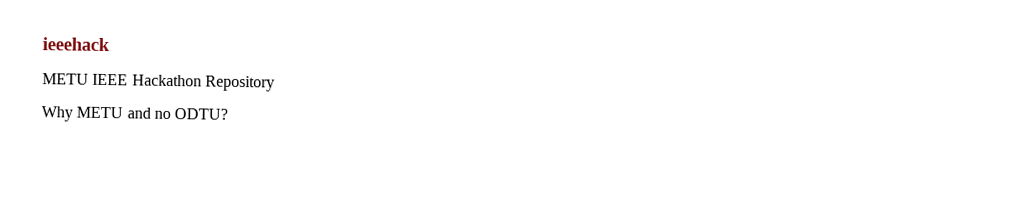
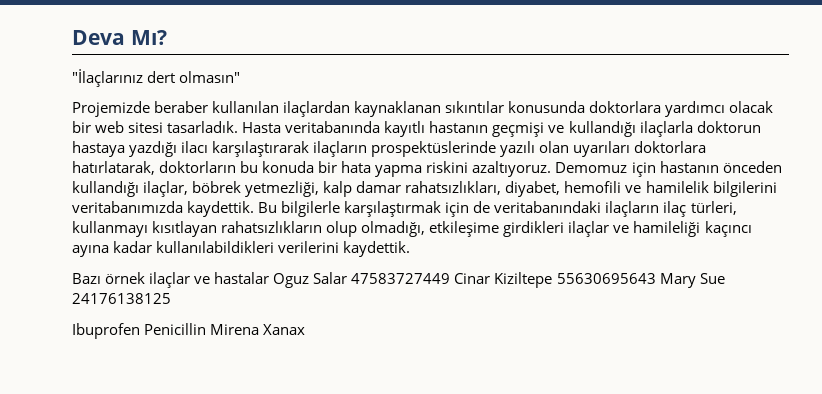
- ieeehack
- METU IEEE Hackathon Repository
- Why METU and no ODTU?
+ Deva Mı?
+ "İlaçlarınız dert olmasın"
+ Projemizde beraber kullanılan ilaçlardan kaynaklanan sıkıntılar konusunda doktorlara yardımcı olacak bir web sitesi tasarladık. Hasta veritabanında kayıtlı hastanın geçmişi ve kullandığı ilaçlarla doktorun hastaya yazdığı ilacı karşılaştırarak ilaçların prospektüslerinde yazılı olan uyarıları doktorlara hatırlatarak, doktorların bu konuda bir hata yapma riskini azaltıyoruz. Demomuz için hastanın önceden kullandığı ilaçlar, böbrek yetmezliği, kalp damar rahatsızlıkları, diyabet, hemofili ve hamilelik bilgilerini veritabanımızda kaydettik. Bu bilgilerle karşılaştırmak için de veritabanındaki ilaçların ilaç türleri, kullanmayı kısıtlayan rahatsızlıkların olup olmadığı, etkileşime girdikleri ilaçlar ve hamileliği kaçıncı ayına kadar kullanılabildikleri verilerini kaydettik.
+ Bazı örnek ilaçlar ve hastalar Oguz Salar 47583727449 Cinar Kiziltepe 55630695643 Mary Sue 24176138125
+ Ibuprofen Penicillin Mirena Xanax

